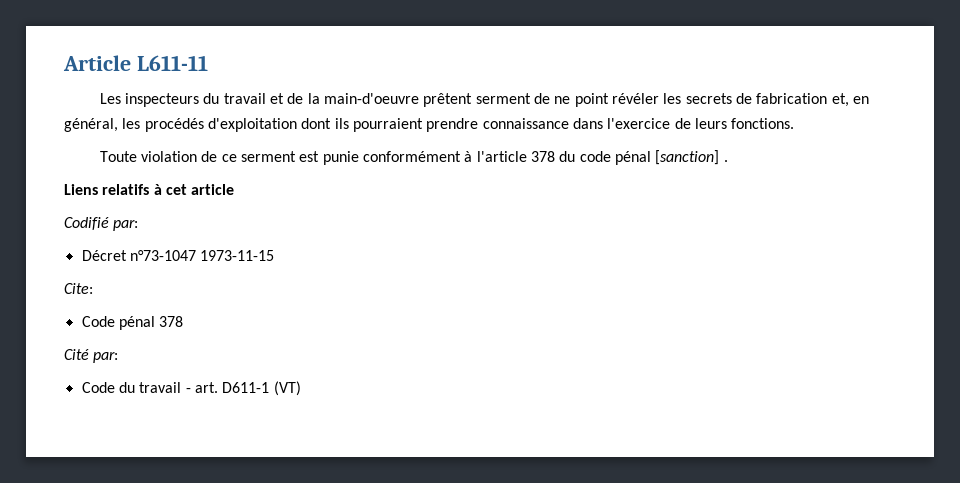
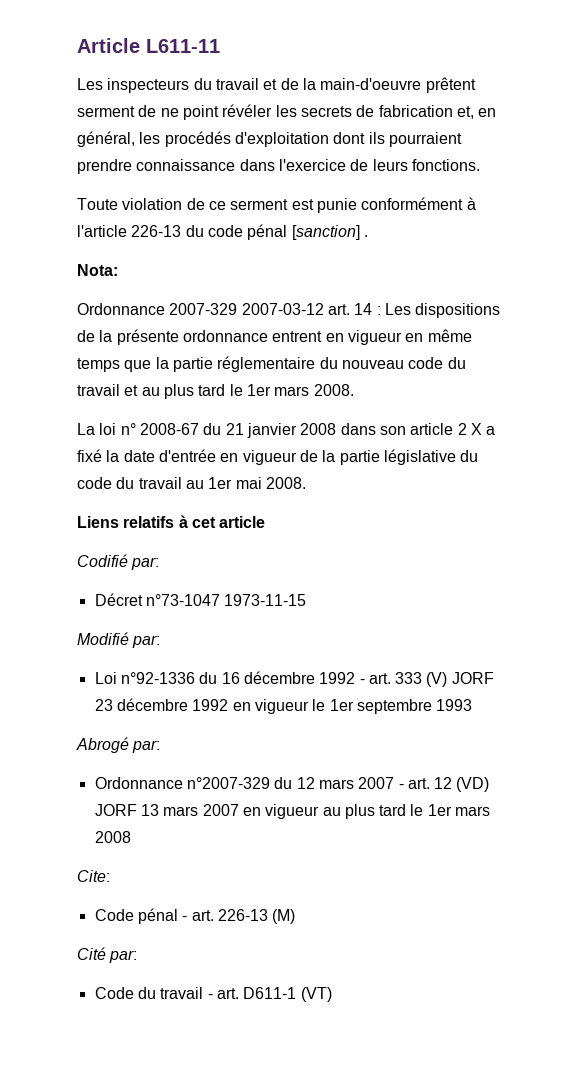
- Toute violation de ce serment est punie conformément à l'article 378 du code pénal [sanction] .
+ Toute violation de ce serment est punie conformément à l'article 226-13 du code pénal [sanction] .
+ Nota:
+ Ordonnance 2007-329 2007-03-12 art. 14 : Les dispositions de la présente ordonnance entrent en vigueur en même temps que la partie réglementaire du nouveau code du travail et au plus tard le 1er mars 2008.
+ La loi n° 2008-67 du 21 janvier 2008 dans son article 2 X a fixé la date d'entrée en vigueur de la partie législative du code du travail au 1er mai 2008.
+ Modifié par:
+ Loi n°92-1336 du 16 décembre 1992 - art. 333 (V) JORF 23 décembre 1992 en vigueur le 1er septembre 1993
+ Abrogé par:
+ Ordonnance n°2007-329 du 12 mars 2007 - art. 12 (VD) JORF 13 mars 2007 en vigueur au plus tard le 1er mars 2008
- Code pénal 378
+ Code pénal - art. 226-13 (M)

